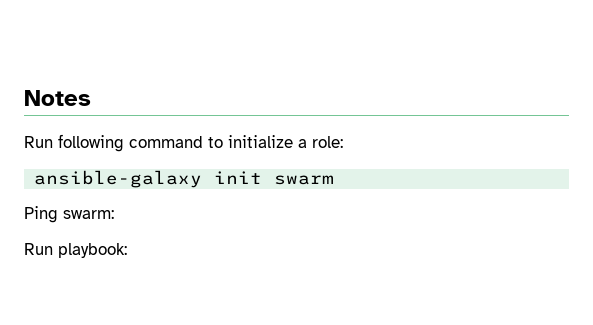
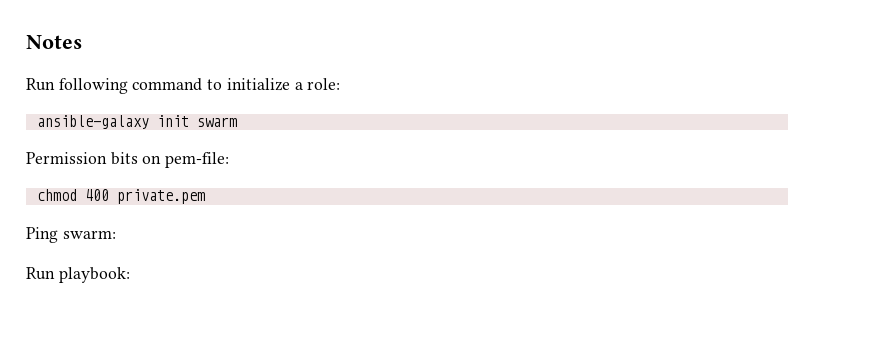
+ Permission bits on pem-file:
+ chmod 400 private.pem

